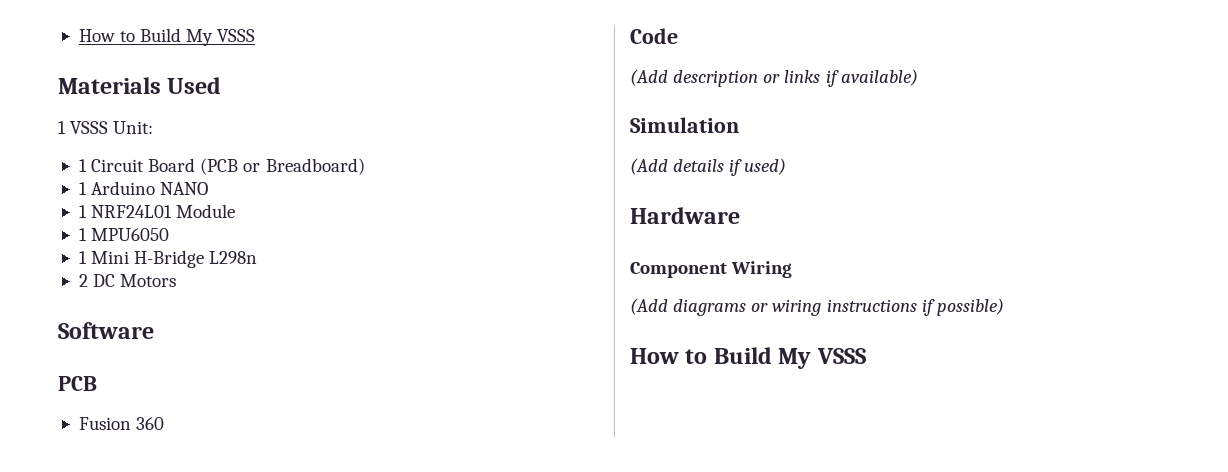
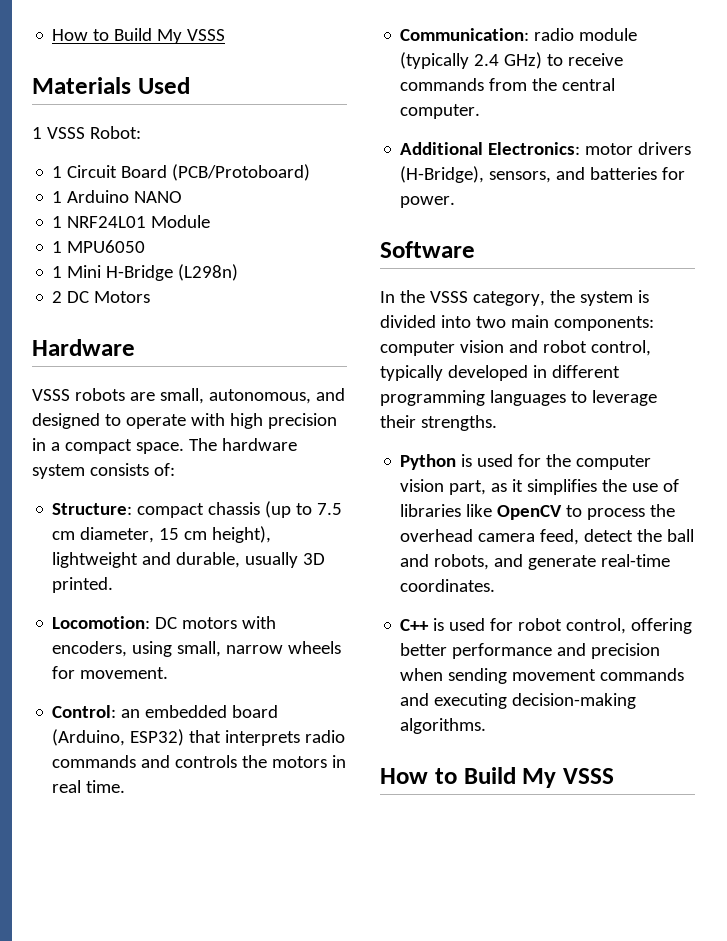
- 1 VSSS Unit:
+ 1 VSSS Robot:
- 1 Circuit Board (PCB or Breadboard)
+ 1 Circuit Board (PCB/Protoboard)
- 1 Mini H-Bridge L298n
+ 1 Mini H-Bridge (L298n)
+ Hardware
+ VSSS robots are small, autonomous, and designed to operate with high precision in a compact space. The hardware system consists of:
+ Structure: compact chassis (up to 7.5 cm diameter, 15 cm height), lightweight and durable, usually 3D printed.
+ Locomotion: DC motors with encoders, using small, narrow wheels for movement.
+ Control: an embedded board (Arduino, ESP32) that interprets radio commands and controls the motors in real time.
+ Communication: radio module (typically 2.4 GHz) to receive commands from the central computer.
+ Additional Electronics: motor drivers (H-Bridge), sensors, and batteries for power.
  Software
- PCB
- Fusion 360
- Code
- (Add description or links if available)
- Simulation
- (Add details if used)
- Hardware
- Component Wiring
- (Add diagrams or wiring instructions if possible)
+ In the VSSS category, the system is divided into two main components: computer vision and robot control, typically developed in different programming languages to leverage their strengths.
+ Python is used for the computer vision part, as it simplifies the use of libraries like OpenCV to process the overhead camera feed, detect the ball and robots, and generate real-time coordinates.
+ C++ is used for robot control, offering better performance and precision when sending movement commands and executing decision-making algorithms.

